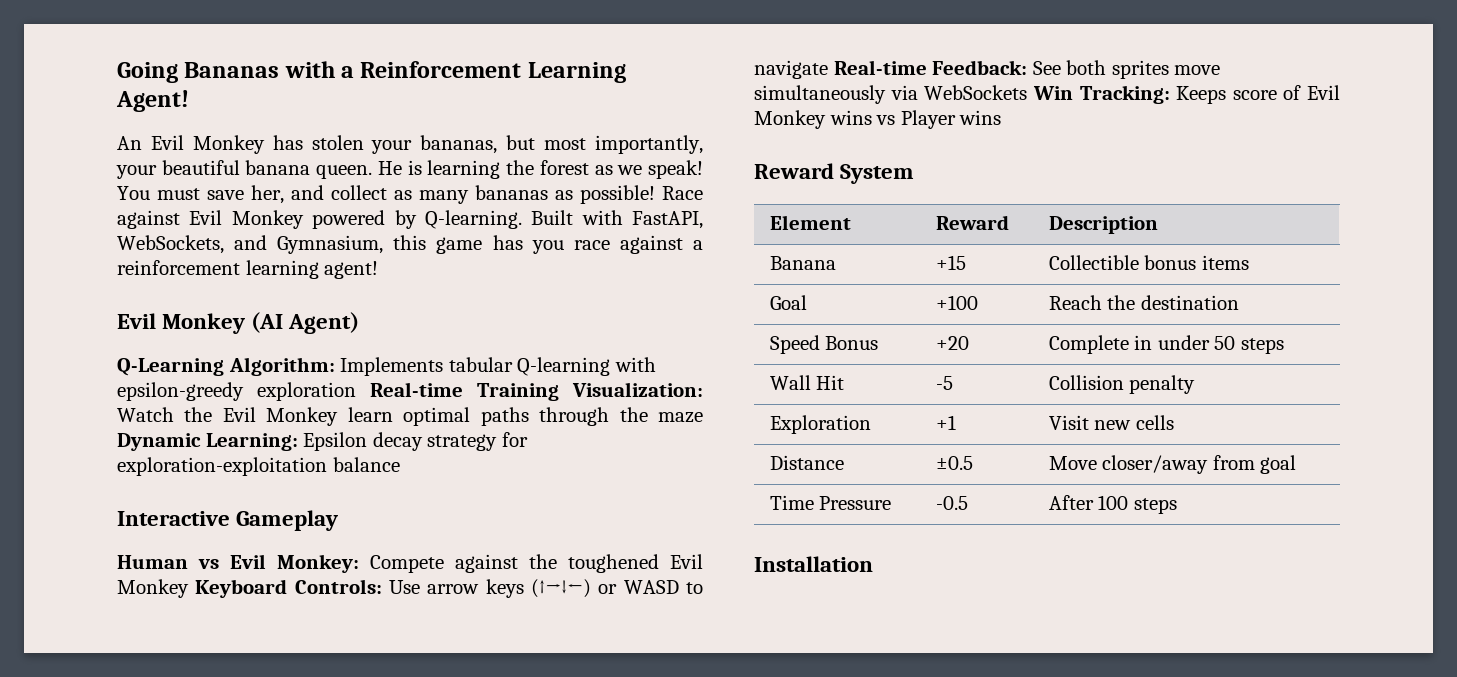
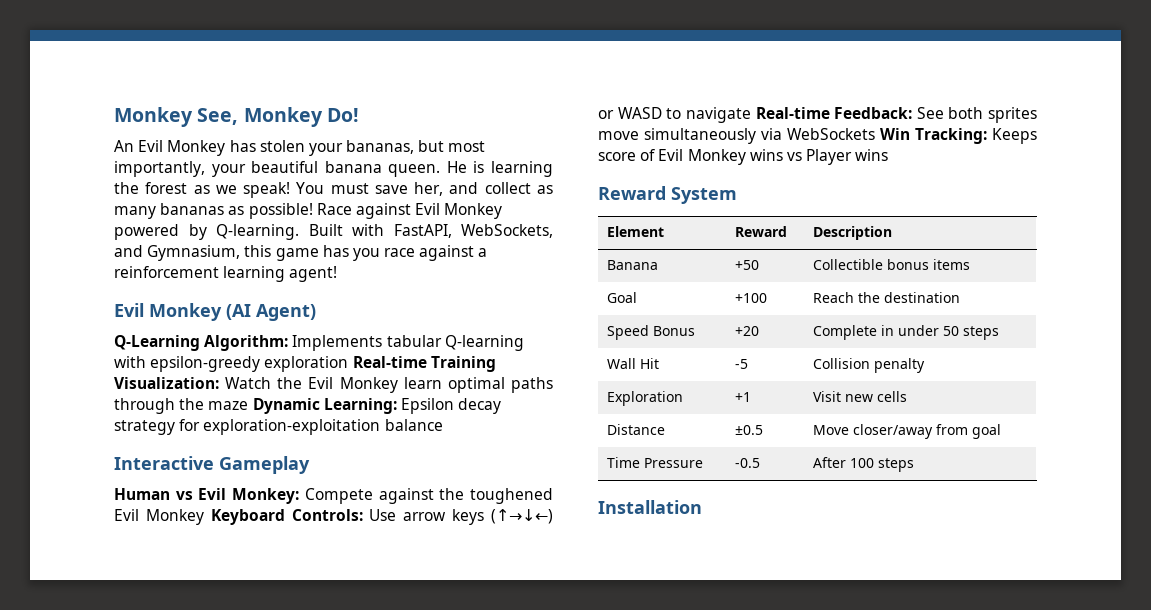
- Going Bananas with a Reinforcement Learning Agent!
+ Monkey See, Monkey Do!
- Banana | +15 | Collectible bonus items
+ Banana | +50 | Collectible bonus items

